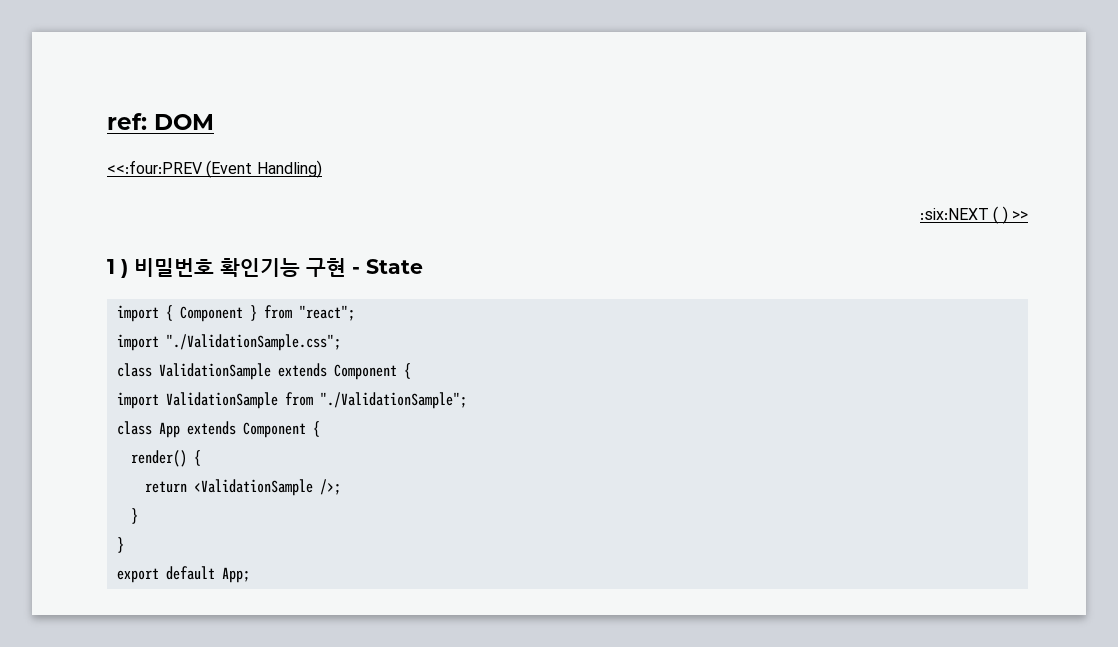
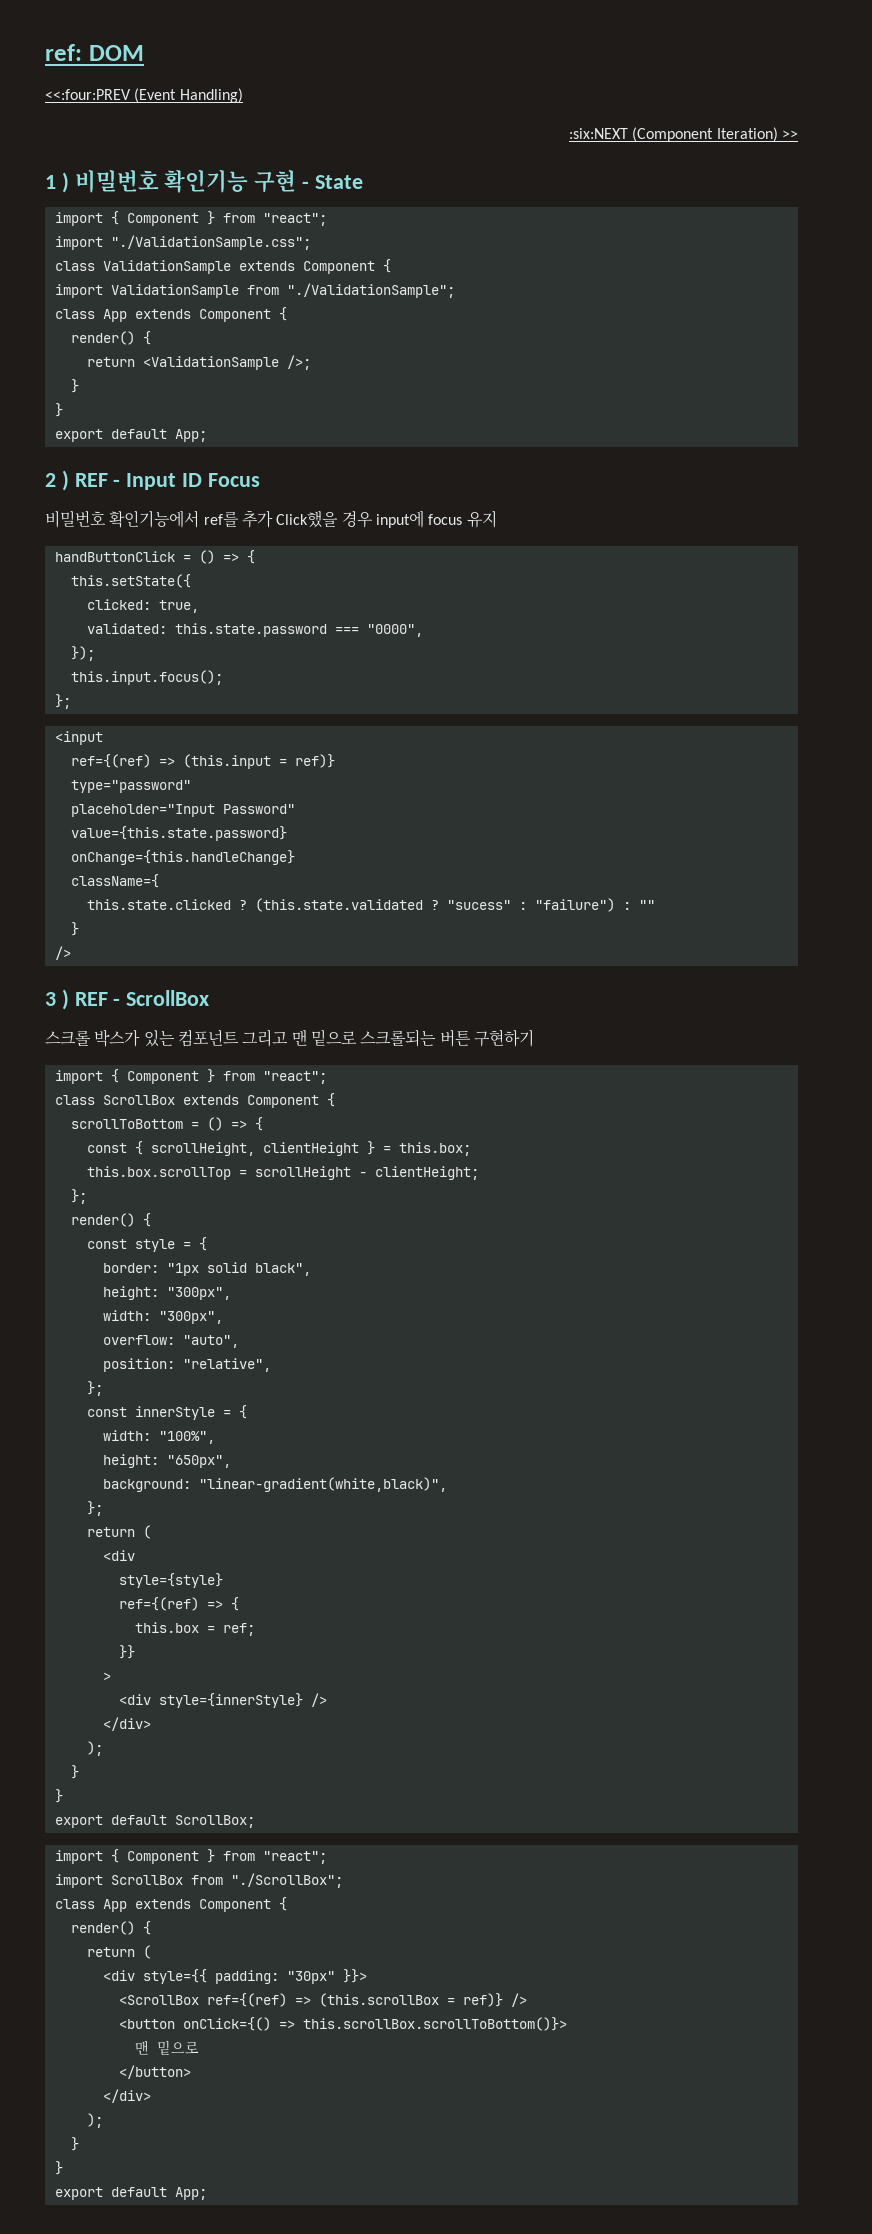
- :six:NEXT ( ) >>
+ :six:NEXT (Component Iteration) >>
+ 2 ) REF - Input ID Focus
+ 비밀번호 확인기능에서 ref를 추가 Click했을 경우 input에 focus 유지
+ handButtonClick = () => {
+ this.setState({
+ clicked: true,
+ validated: this.state.password === "0000",
+ });
+ this.input.focus();
+ };
+ <input
+ ref={(ref) => (this.input = ref)}
+ type="password"
+ placeholder="Input Password"
+ value={this.state.password}
+ onChange={this.handleChange}
+ className={
+ this.state.clicked ? (this.state.validated ? "sucess" : "failure") : ""
+ }
+ />
+ 3 ) REF - ScrollBox
+ 스크롤 박스가 있는 컴포넌트 그리고 맨 밑으로 스크롤되는 버튼 구현하기
+ import { Component } from "react";
+ class ScrollBox extends Component {
+ scrollToBottom = () => {
+ const { scrollHeight, clientHeight } = this.box;
+ this.box.scrollTop = scrollHeight - clientHeight;
+ };
+ render() {
+ const style = {
+ border: "1px solid black",
+ height: "300px",
+ width: "300px",
+ overflow: "auto",
+ position: "relative",
+ };
+ const innerStyle = {
+ width: "100%",
+ height: "650px",
+ background: "linear-gradient(white,black)",
+ };
+ return (
+ <div
+ style={style}
+ ref={(ref) => {
+ this.box = ref;
+ }}
+ >
+ <div style={innerStyle} />
+ </div>
+ );
+ }
+ }
+ export default ScrollBox;
+ import { Component } from "react";
+ import ScrollBox from "./ScrollBox";
+ class App extends Component {
+ render() {
+ return (
+ <div style={{ padding: "30px" }}>
+ <ScrollBox ref={(ref) => (this.scrollBox = ref)} />
+ <button onClick={() => this.scrollBox.scrollToBottom()}>
+ 맨 밑으로
+ </button>
+ </div>
+ );
+ }
+ }
+ export default App;

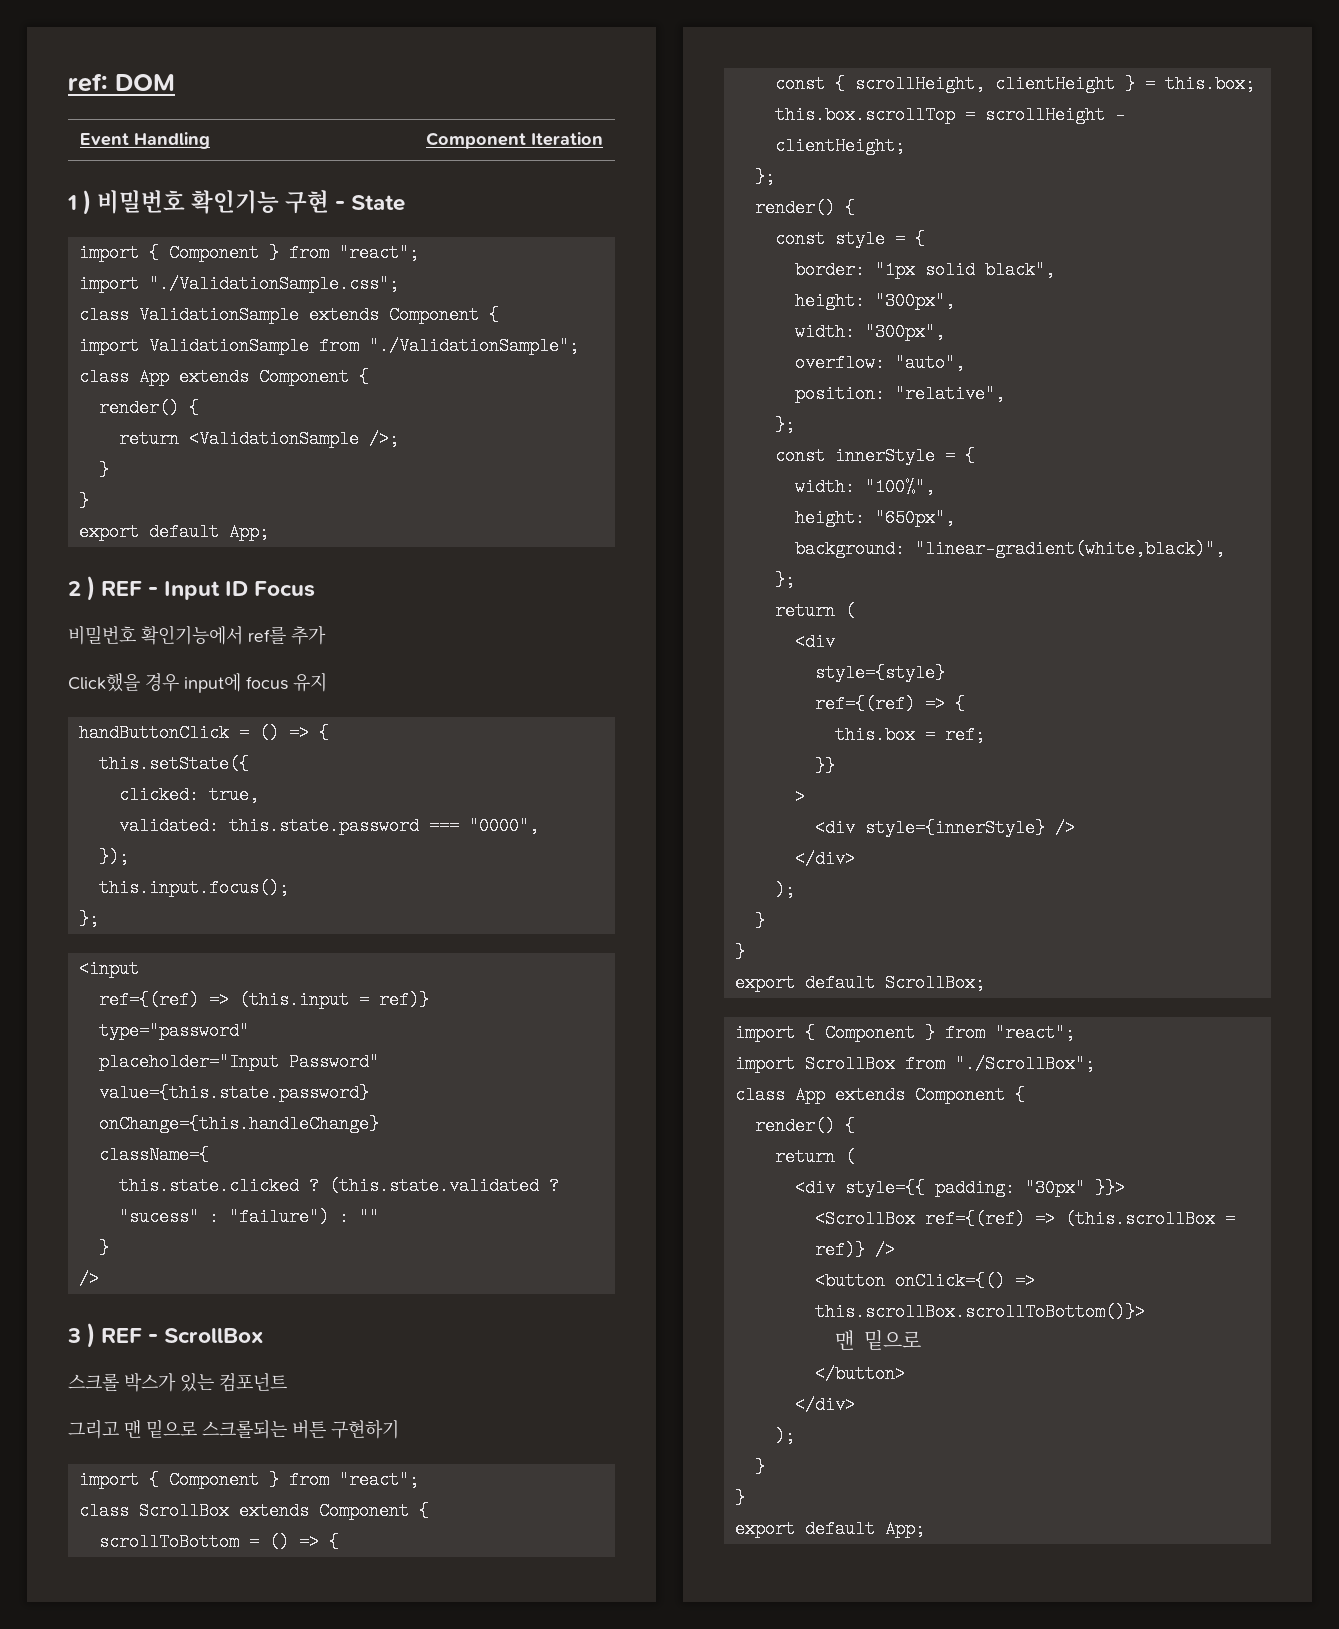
- <<:four:PREV (Event Handling)
- :six:NEXT (Component Iteration) >>
+ Event Handling | Component Iteration
- 비밀번호 확인기능에서 ref를 추가 Click했을 경우 input에 focus 유지
+ 비밀번호 확인기능에서 ref를 추가
+ Click했을 경우 input에 focus 유지
- 스크롤 박스가 있는 컴포넌트 그리고 맨 밑으로 스크롤되는 버튼 구현하기
+ 스크롤 박스가 있는 컴포넌트
+ 그리고 맨 밑으로 스크롤되는 버튼 구현하기

